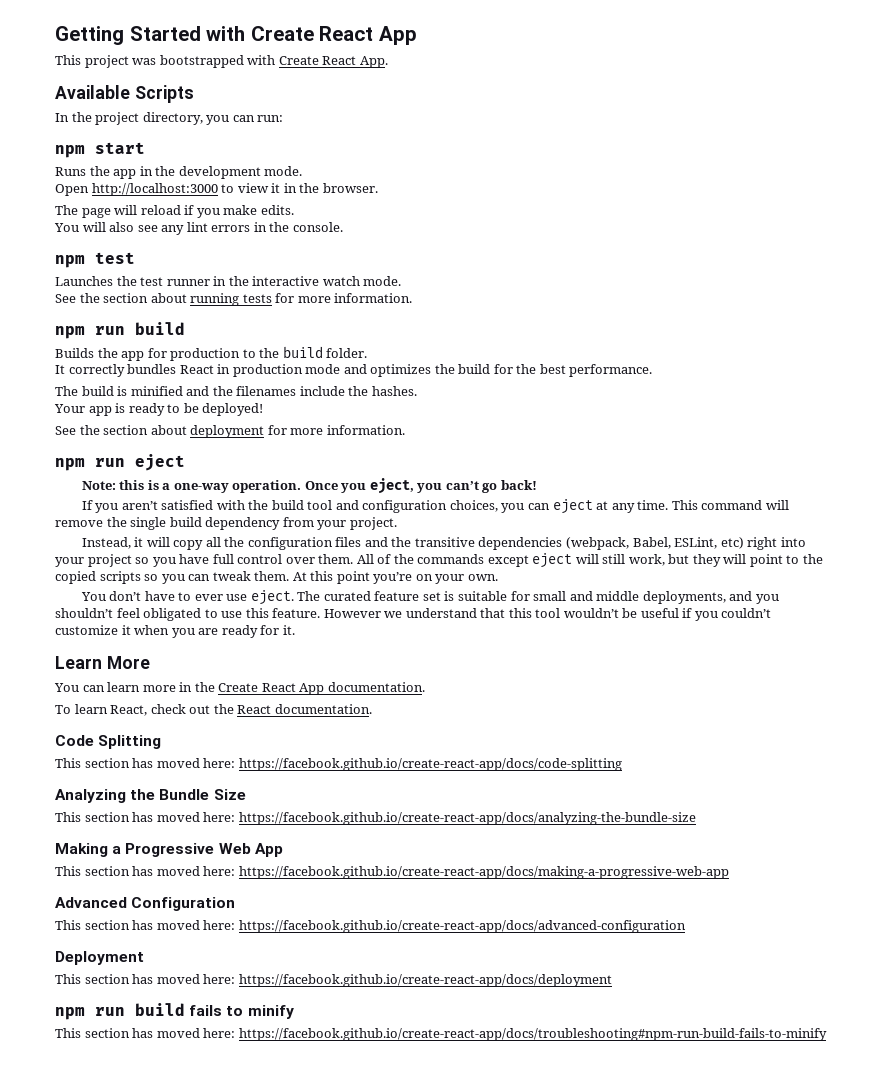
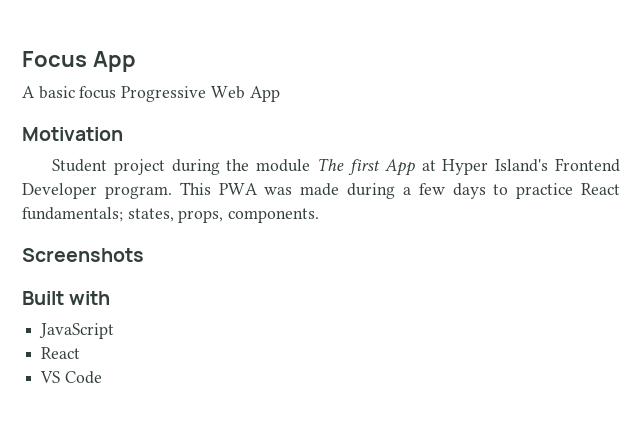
- Getting Started with Create React App
- This project was bootstrapped with Create React App.
- Available Scripts
- In the project directory, you can run:
- npm start
- Runs the app in the development mode.
- Open http://localhost:3000 to view it in the browser.
- The page will reload if you make edits.
- You will also see any lint errors in the console.
- npm test
- Launches the test runner in the interactive watch mode.
- See the section about running tests for more information.
- npm run build
- Builds the app for production to the build folder.
- It correctly bundles React in production mode and optimizes the build for the best performance.
- The build is minified and the filenames include the hashes.
- Your app is ready to be deployed!
- See the section about deployment for more information.
- npm run eject
- Note: this is a one-way operation. Once you eject, you can’t go back!
- If you aren’t satisfied with the build tool and configuration choices, you can eject at any time. This command will remove the single build dependency from your project.
- Instead, it will copy all the configuration files and the transitive dependencies (webpack, Babel, ESLint, etc) right into your project so you have full control over them. All of the commands except eject will still work, but they will point to the copied scripts so you can tweak them. At this point you’re on your own.
- You don’t have to ever use eject. The curated feature set is suitable for small and middle deployments, and you shouldn’t feel obligated to use this feature. However we understand that this tool wouldn’t be useful if you couldn’t customize it when you are ready for it.
- Learn More
- You can learn more in the Create React App documentation.
- To learn React, check out the React documentation.
- Code Splitting
- This section has moved here: https://facebook.github.io/create-react-app/docs/code-splitting
- Analyzing the Bundle Size
- This section has moved here: https://facebook.github.io/create-react-app/docs/analyzing-the-bundle-size
- Making a Progressive Web App
- This section has moved here: https://facebook.github.io/create-react-app/docs/making-a-progressive-web-app
- Advanced Configuration
- This section has moved here: https://facebook.github.io/create-react-app/docs/advanced-configuration
- Deployment
- This section has moved here: https://facebook.github.io/create-react-app/docs/deployment
- npm run build fails to minify
- This section has moved here: https://facebook.github.io/create-react-app/docs/troubleshooting#npm-run-build-fails-to-minify
+ Focus App
+ A basic focus Progressive Web App
+ Motivation
+ Student project during the module The first App at Hyper Island's Frontend Developer program. This PWA was made during a few days to practice React fundamentals; states, props, components.
+ Screenshots
+ Built with
+ JavaScript
+ React
+ VS Code

